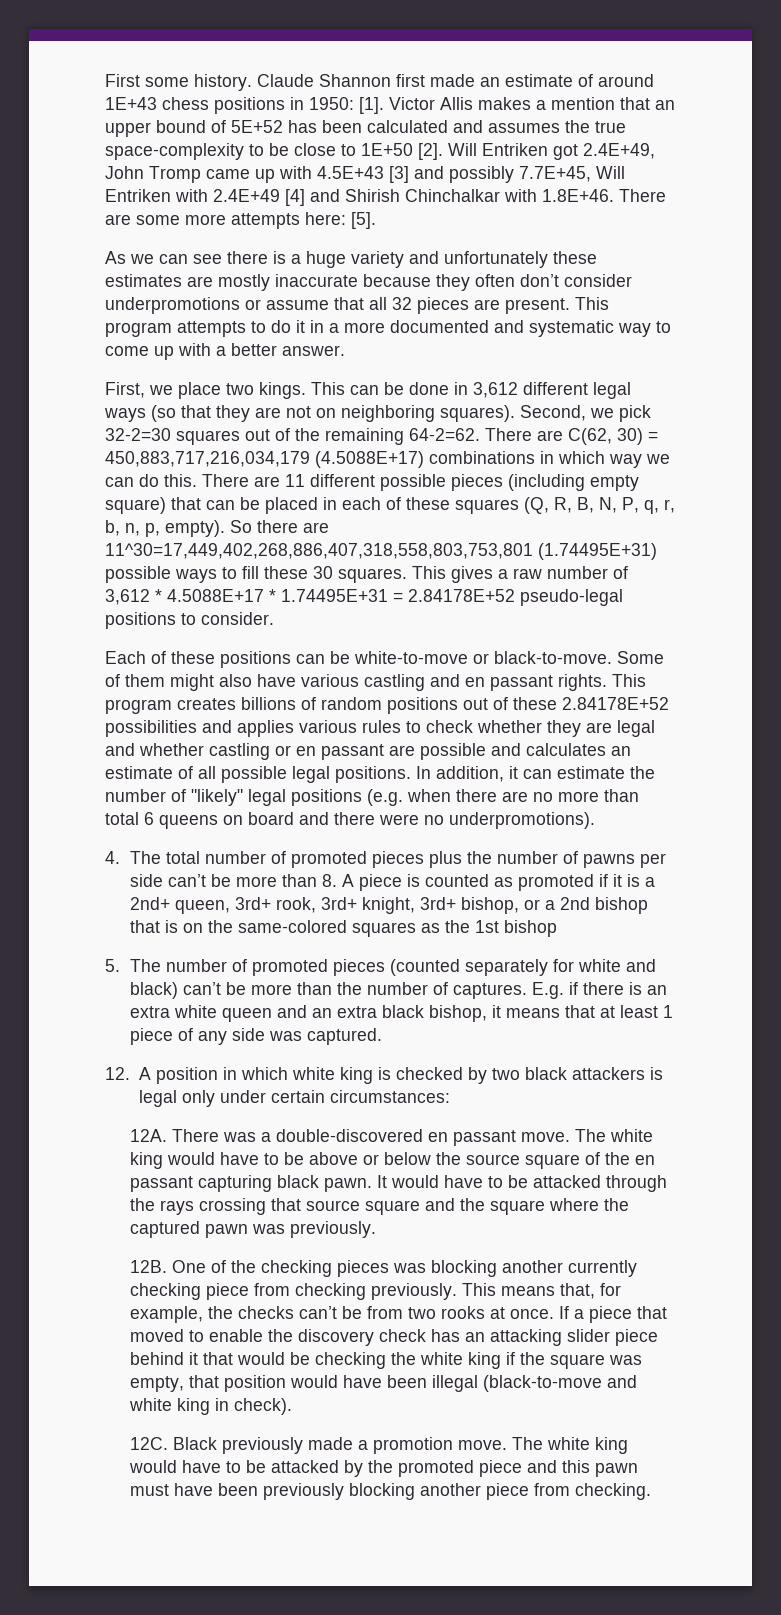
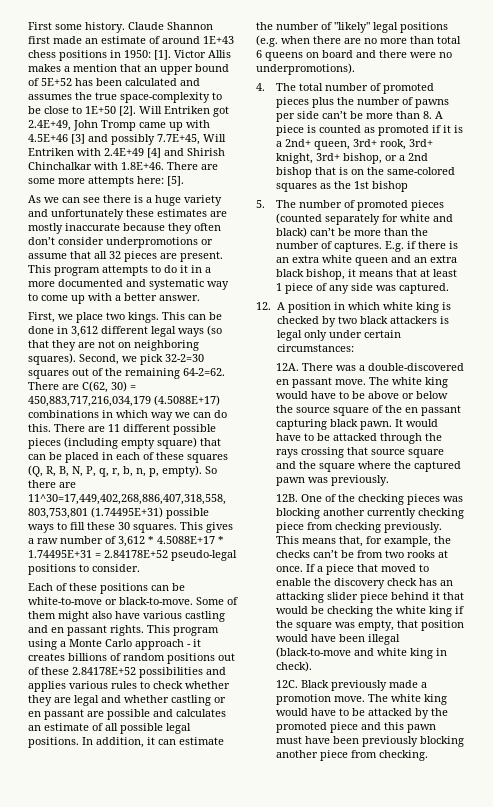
- Will Entriken got 2.4E+49, John Tromp came up with 4.5E+43 [3] and possibly 7.7E+45, Will Entriken with 2.4E+49 [4] and Shirish Chinchalkar with 1.8E+46. There are some more attempts here: [5].
+ Will Entriken got 2.4E+49, John Tromp came up with 4.5E+46 [3] and possibly 7.7E+45, Will Entriken with 2.4E+49 [4] and Shirish Chinchalkar with 1.8E+46. There are some more attempts here: [5].
- This program creates billions of random positions out of these 2.84178E+52 possibilities and applies various rules to check whether they are legal and whether castling or en passant are possible and calculates an estimate of all possible legal positions.
+ This program using a Monte Carlo approach - it creates billions of random positions out of these 2.84178E+52 possibilities and applies various rules to check whether they are legal and whether castling or en passant are possible and calculates an estimate of all possible legal positions.

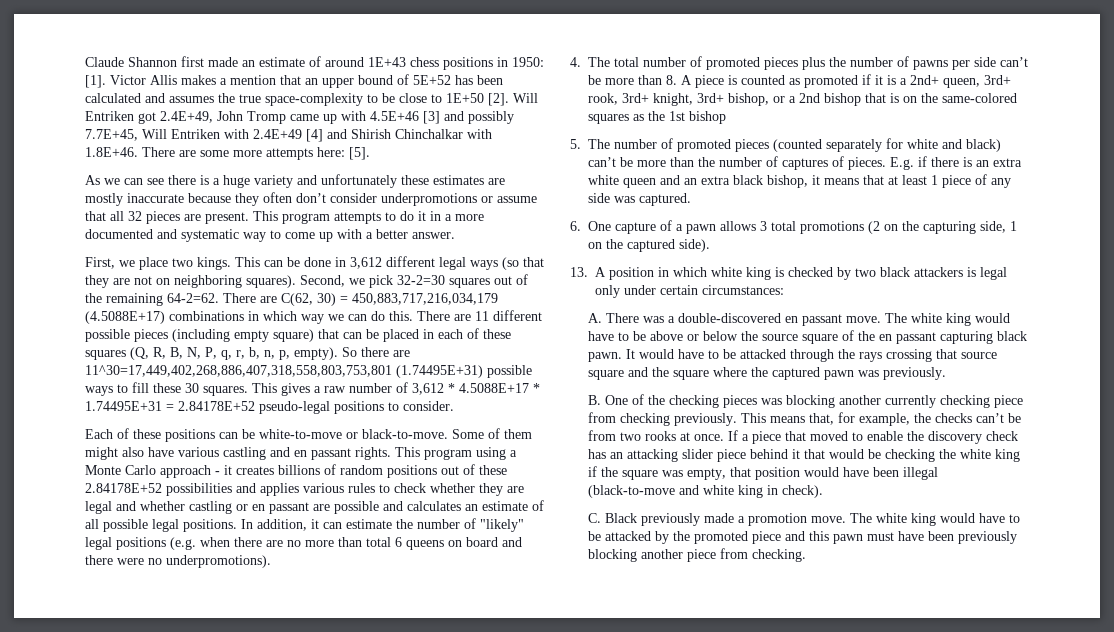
- First some history.
- 5. The number of promoted pieces (counted separately for white and black) can’t be more than the number of captures.
+ 5. The number of promoted pieces (counted separately for white and black) can’t be more than the number of captures of pieces.
- 12. A position in which white king is checked by two black attackers is legal only under certain circumstances:
+ 6. One capture of a pawn allows 3 total promotions (2 on the capturing side, 1 on the captured side).
+ 13. A position in which white king is checked by two black attackers is legal only under certain circumstances:
- 12A. There was a double-discovered en passant move.
+ A. There was a double-discovered en passant move.
- 12B. One of the checking pieces was blocking another currently checking piece from checking previously.
+ B. One of the checking pieces was blocking another currently checking piece from checking previously.
- 12C. Black previously made a promotion move.
+ C. Black previously made a promotion move.

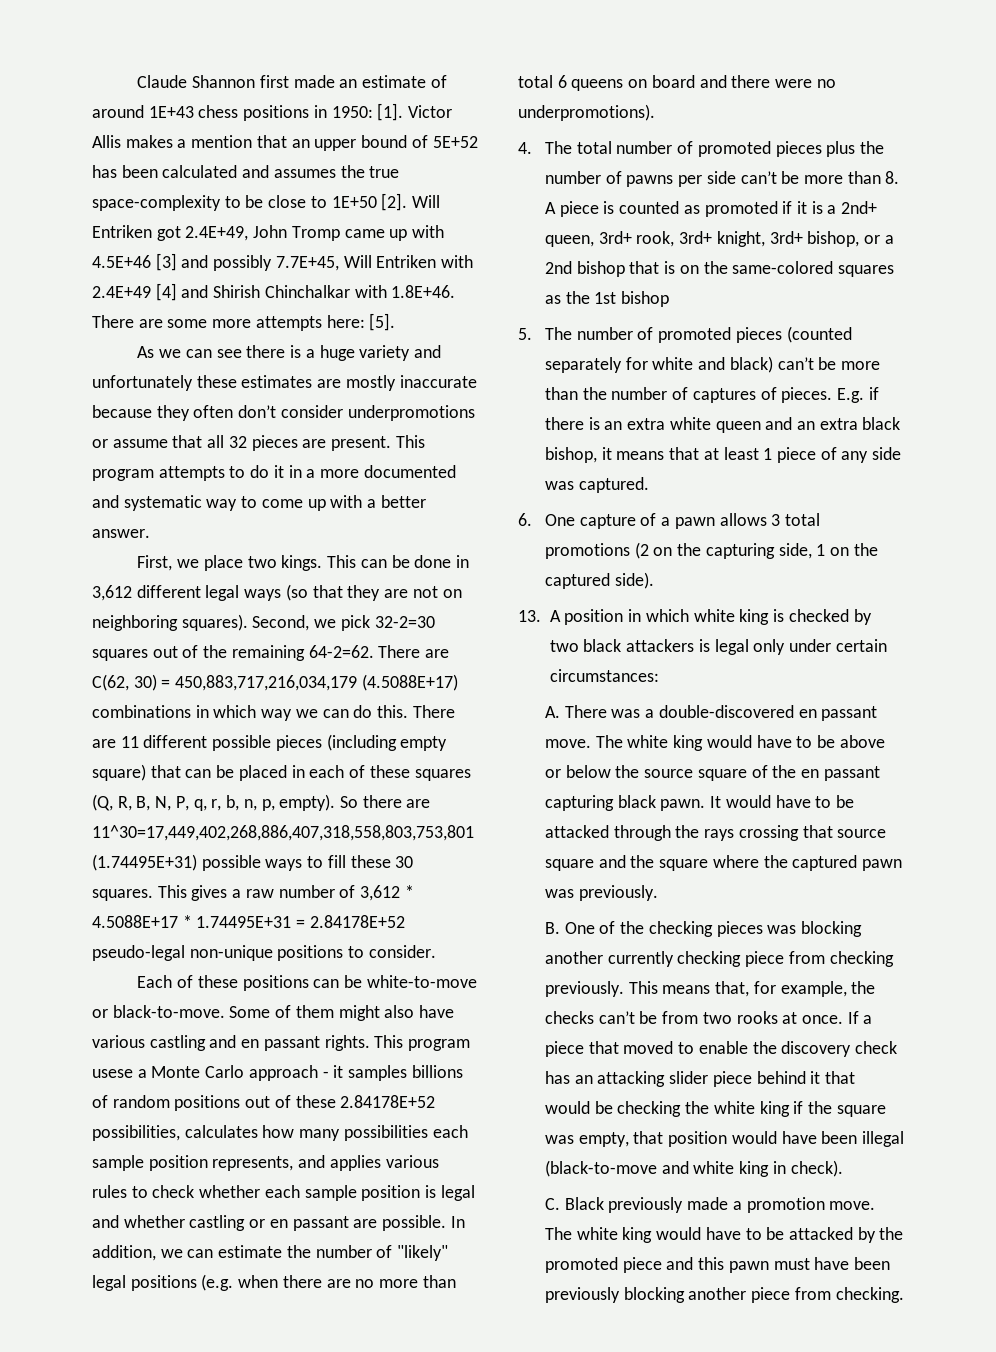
- This gives a raw number of 3,612 * 4.5088E+17 * 1.74495E+31 = 2.84178E+52 pseudo-legal positions to consider.
+ This gives a raw number of 3,612 * 4.5088E+17 * 1.74495E+31 = 2.84178E+52 pseudo-legal non-unique positions to consider.
- This program using a Monte Carlo approach - it creates billions of random positions out of these 2.84178E+52 possibilities and applies various rules to check whether they are legal and whether castling or en passant are possible and calculates an estimate of all possible legal positions.
+ This program usese a Monte Carlo approach - it samples billions of random positions out of these 2.84178E+52 possibilities, calculates how many possibilities each sample position represents, and applies various rules to check whether each sample position is legal and whether castling or en passant are possible.
- In addition, it can estimate the number of "likely" legal positions (e.g. when there are no more than total 6 queens on board and there were no underpromotions).
+ In addition, we can estimate the number of "likely" legal positions (e.g. when there are no more than total 6 queens on board and there were no underpromotions).

